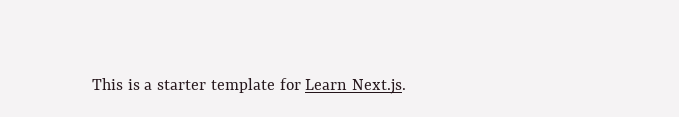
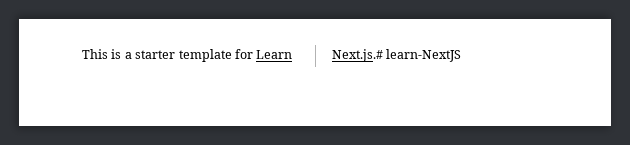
- This is a starter template for Learn Next.js.
+ This is a starter template for Learn Next.js.# learn-NextJS

